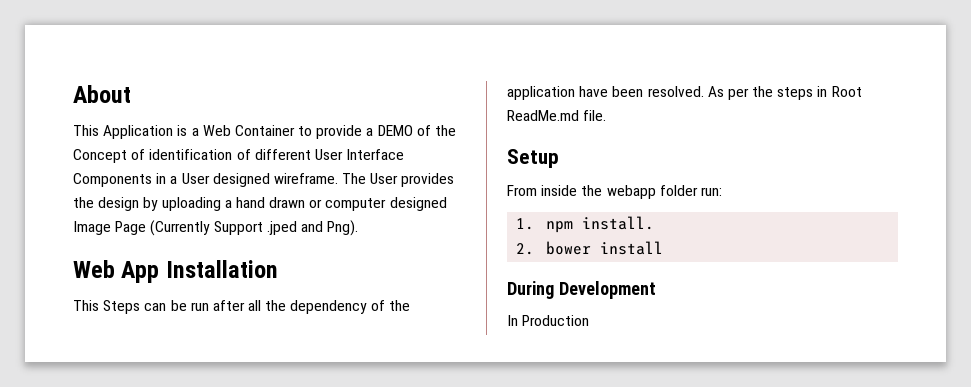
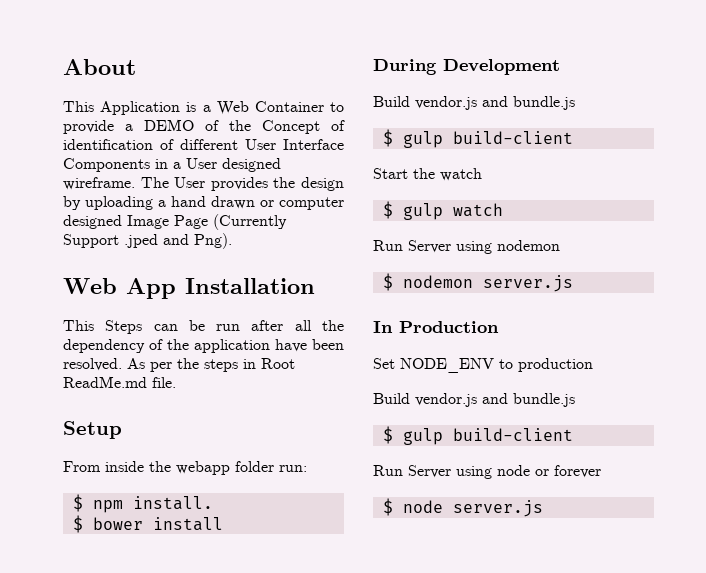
- 1. npm install.
+ $ npm install.
- 2. bower install
+ $ bower install
  During Development
+ Build vendor.js and bundle.js
+ $ gulp build-client
+ Start the watch
+ $ gulp watch
+ Run Server using nodemon
+ $ nodemon server.js
  In Production
+ Set NODE_ENV to production
+ Build vendor.js and bundle.js
+ $ gulp build-client
+ Run Server using node or forever
+ $ node server.js

